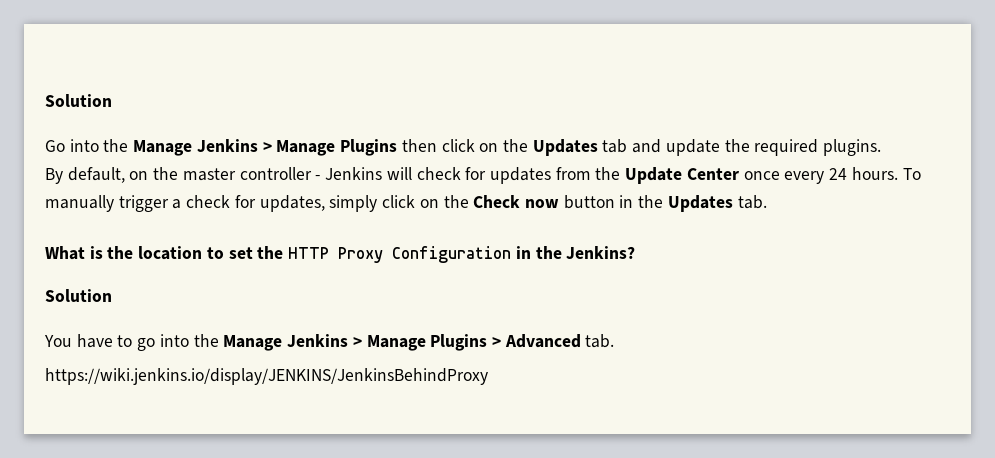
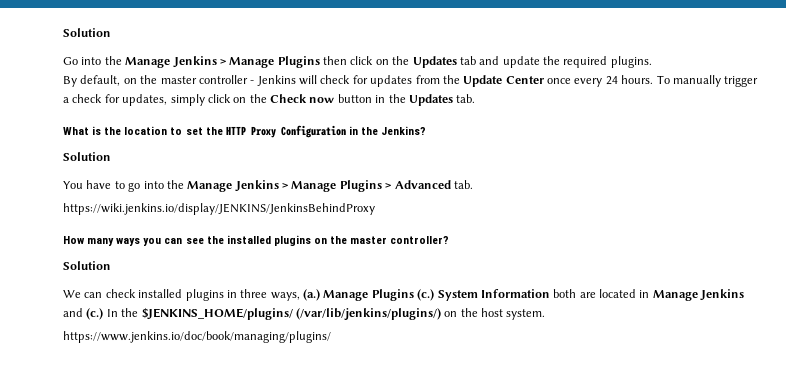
+ How many ways you can see the installed plugins on the master controller?
+ Solution
+ We can check installed plugins in three ways, (a.) Manage Plugins (c.) System Information both are located in Manage Jenkins and (c.) In the $JENKINS_HOME/plugins/ (/var/lib/jenkins/plugins/) on the host system.
+ https://www.jenkins.io/doc/book/managing/plugins/

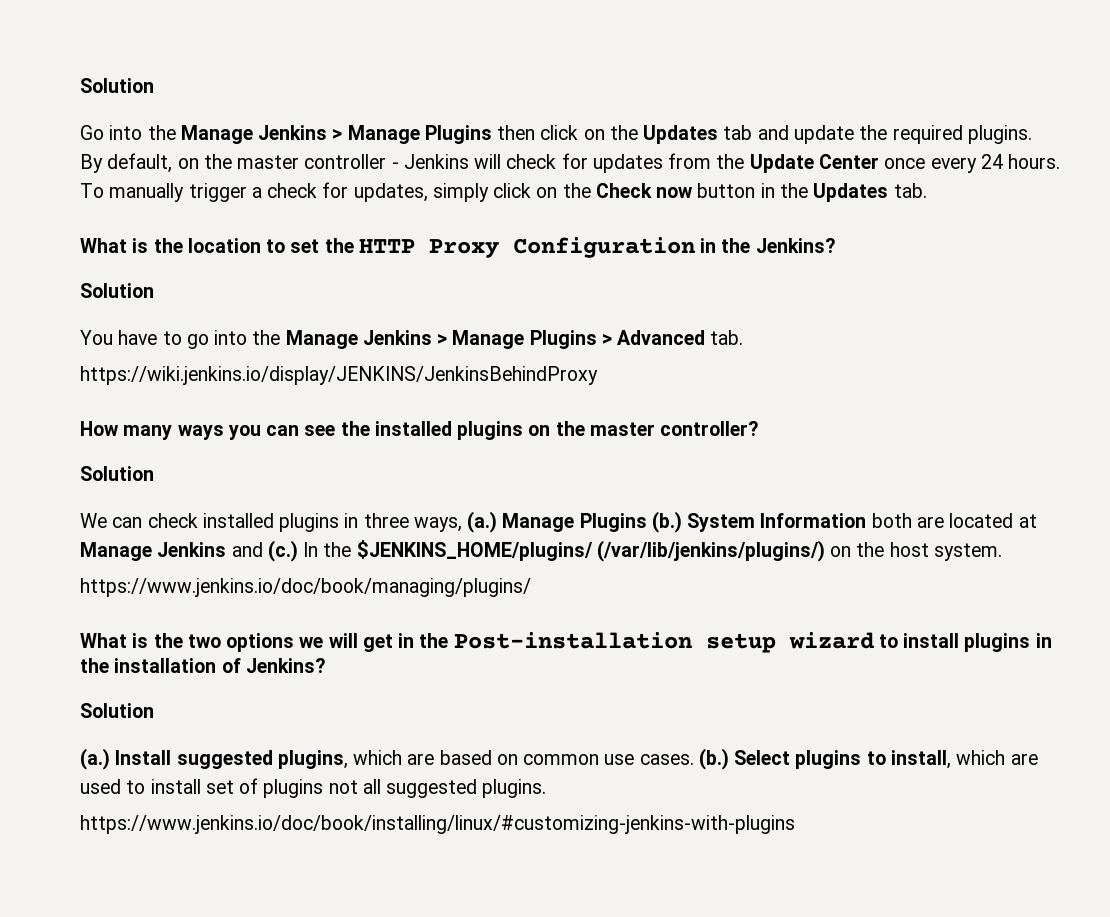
- Manage Plugins (c.)
+ Manage Plugins (b.)
- System Information both are located in Manage Jenkins and (c.)
+ System Information both are located at Manage Jenkins and (c.)
+ What is the two options we will get in the Post-installation setup wizard to install plugins in the installation of Jenkins?
+ Solution
+ (a.) Install suggested plugins, which are based on common use cases. (b.) Select plugins to install, which are used to install set of plugins not all suggested plugins.
+ https://www.jenkins.io/doc/book/installing/linux/#customizing-jenkins-with-plugins

